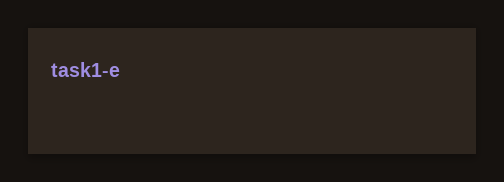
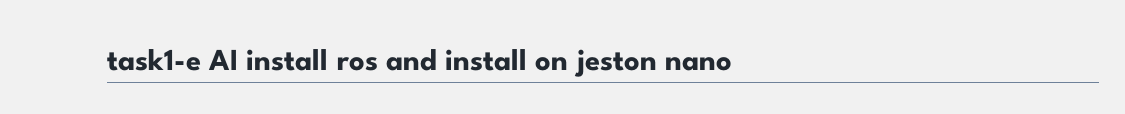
- task1-e
+ task1-e AI install ros and install on jeston nano

